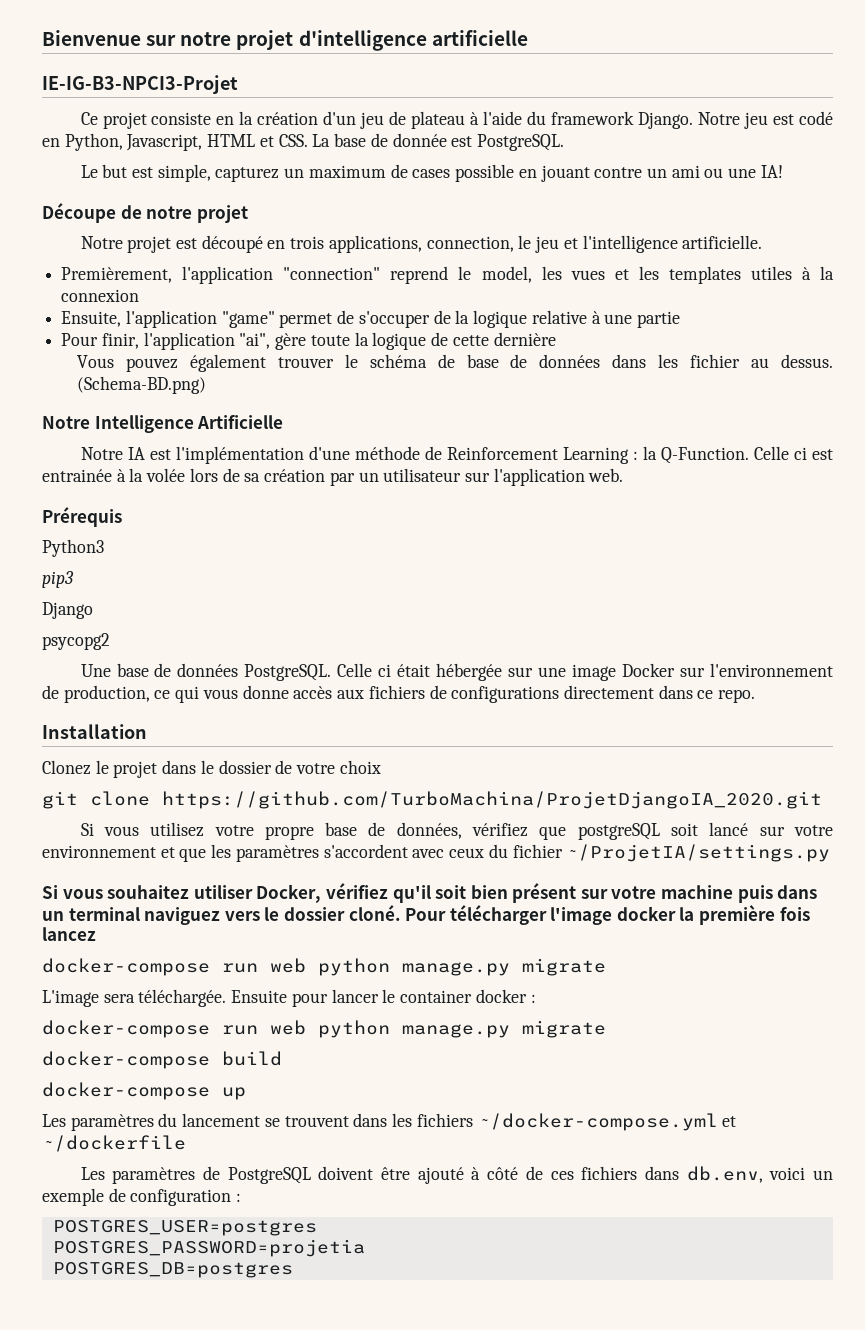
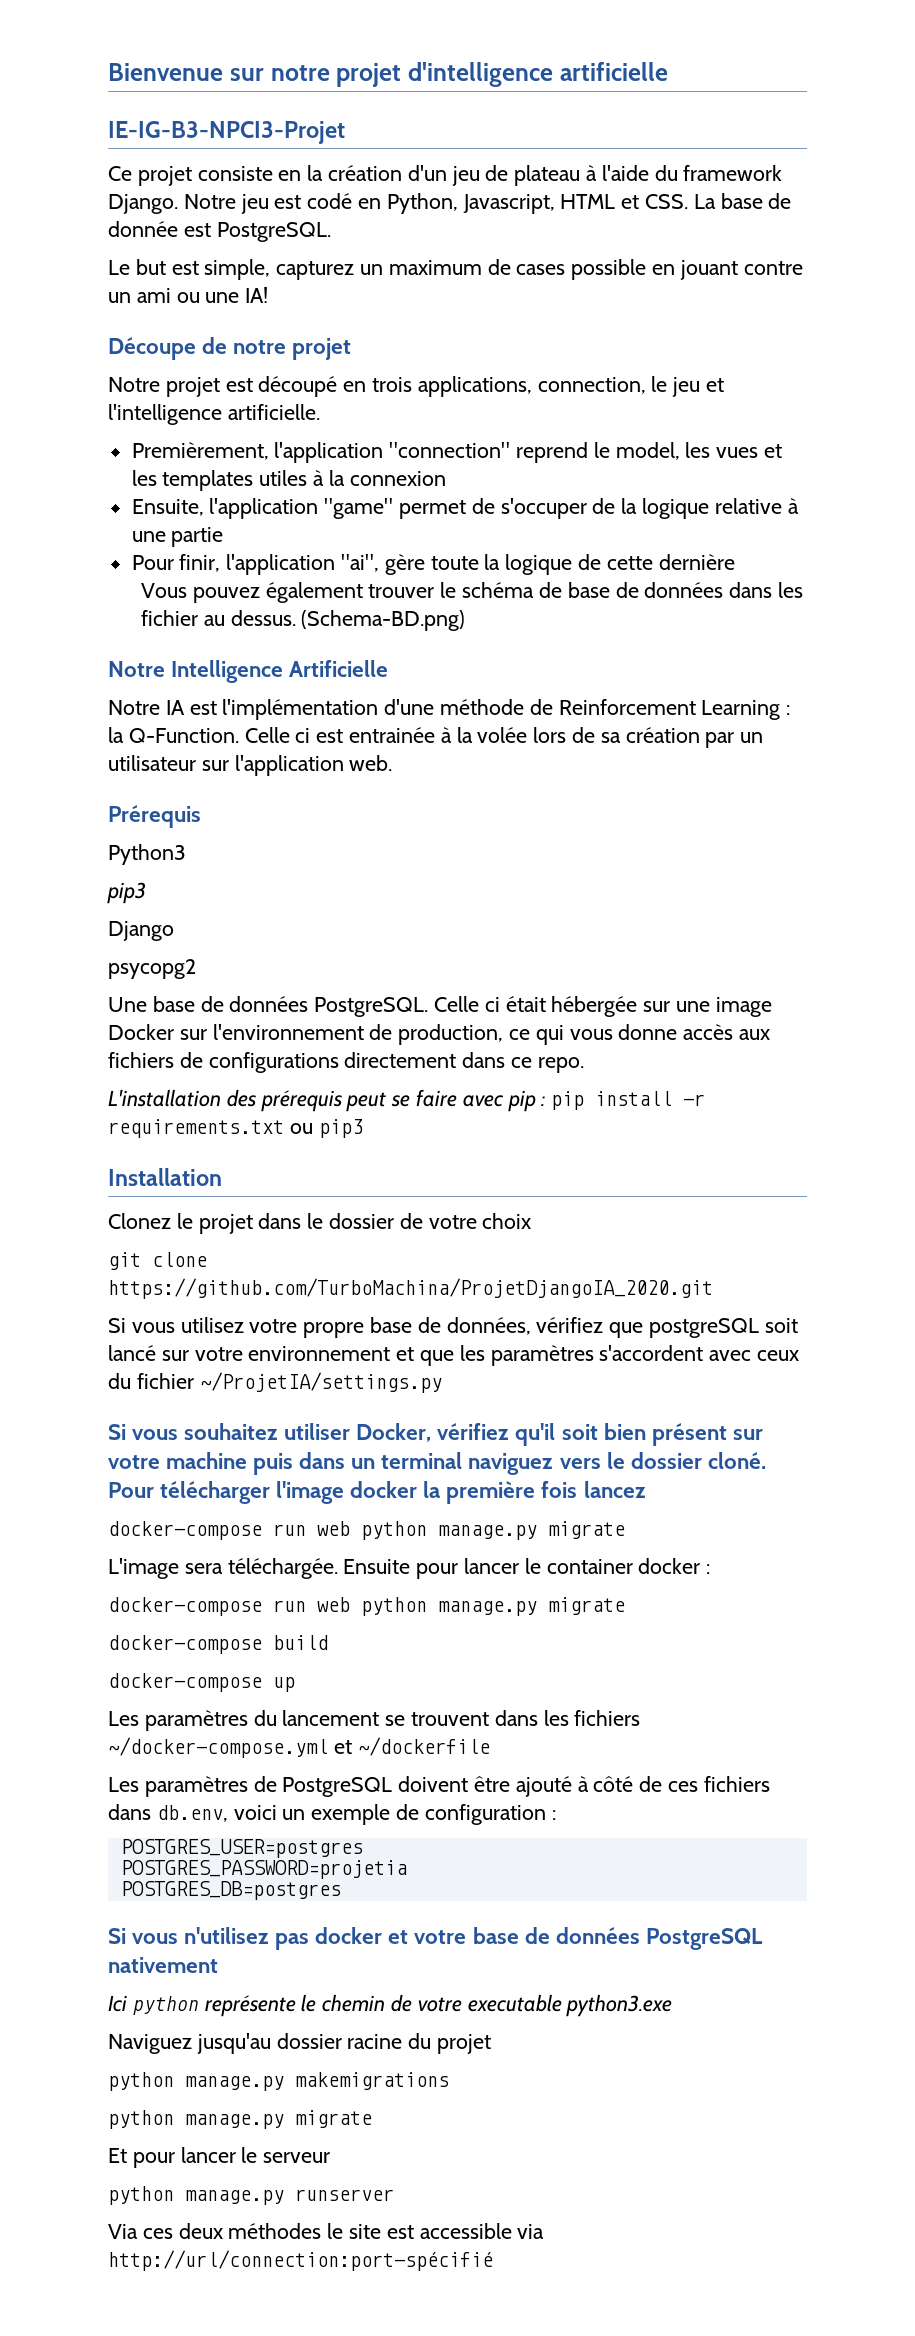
+ L'installation des prérequis peut se faire avec pip : pip install -r requirements.txt ou pip3
+ Si vous n'utilisez pas docker et votre base de données PostgreSQL nativement
+ Ici python représente le chemin de votre executable python3.exe
+ Naviguez jusqu'au dossier racine du projet
+ python manage.py makemigrations
+ python manage.py migrate
+ Et pour lancer le serveur
+ python manage.py runserver
+ Via ces deux méthodes le site est accessible via http://url/connection:port-spécifié

